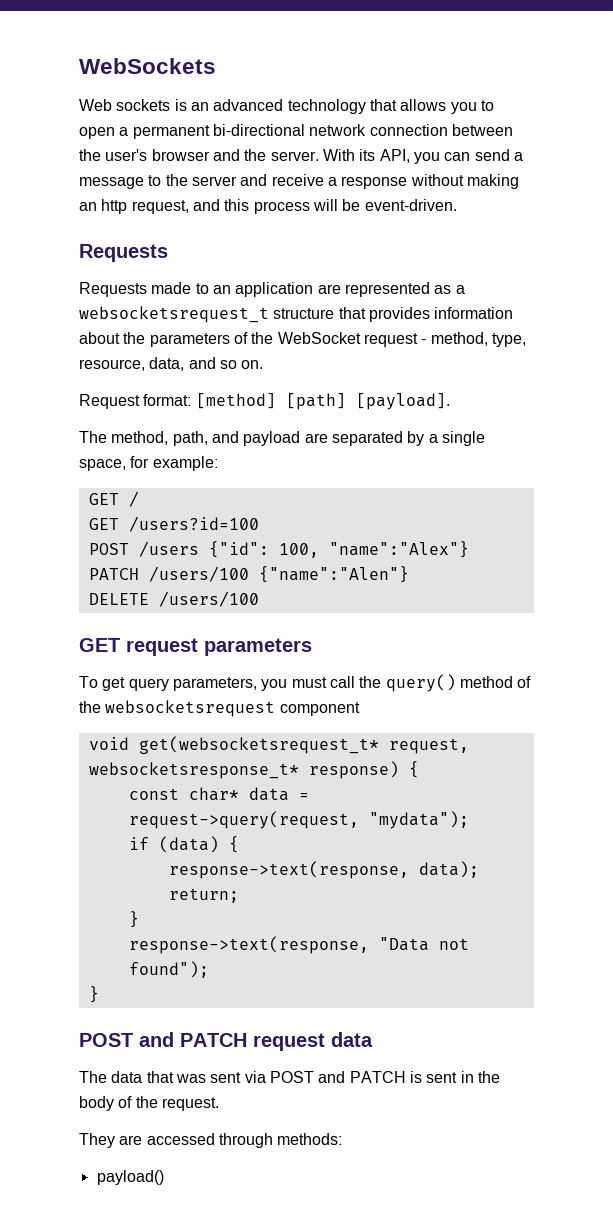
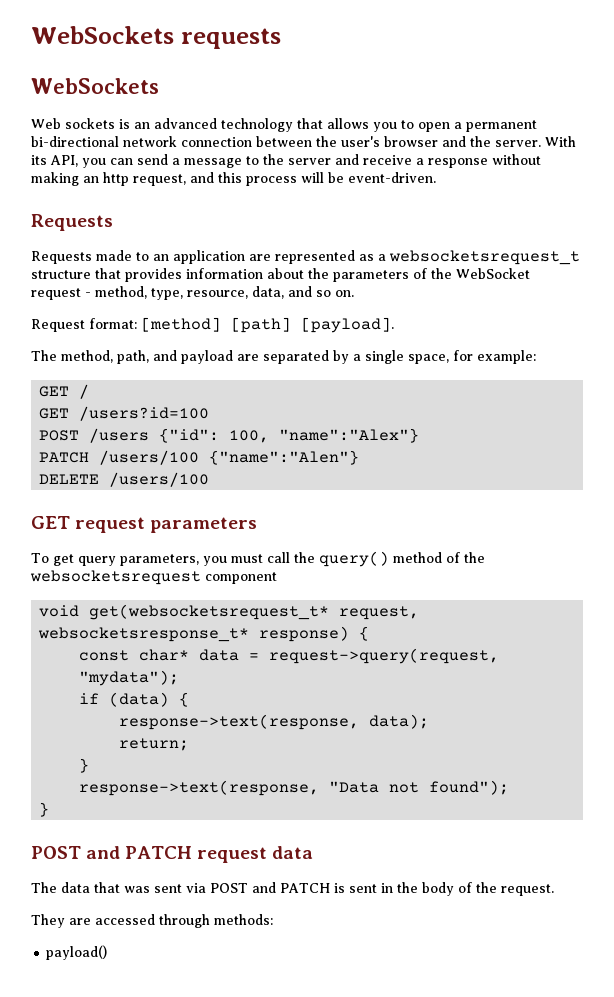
+ WebSockets requests

